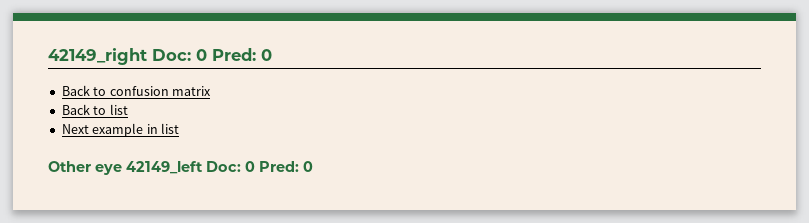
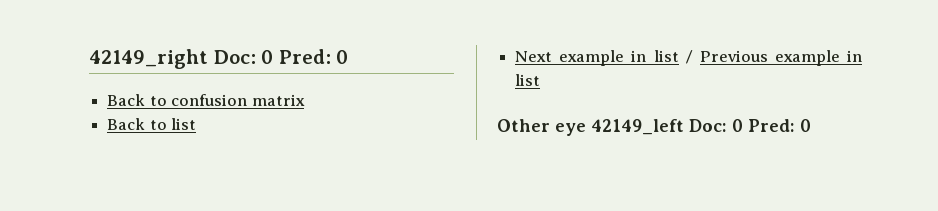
- Next example in list
+ Next example in list / Previous example in list

